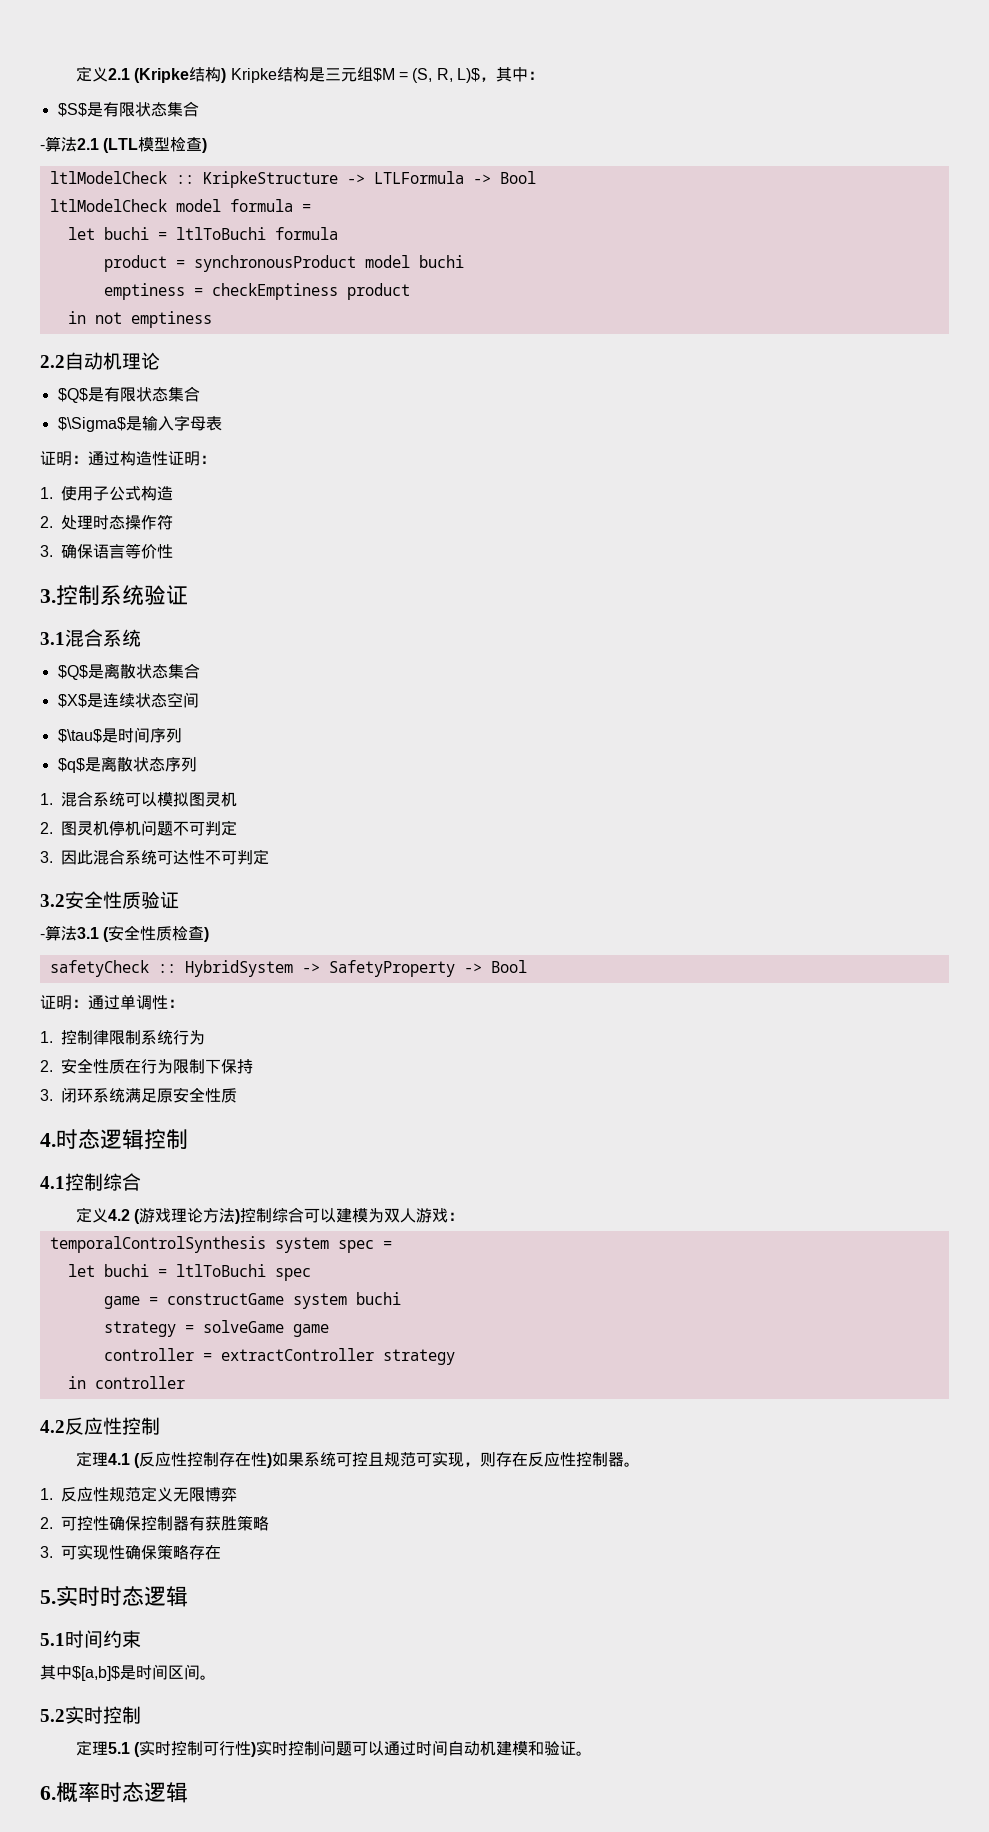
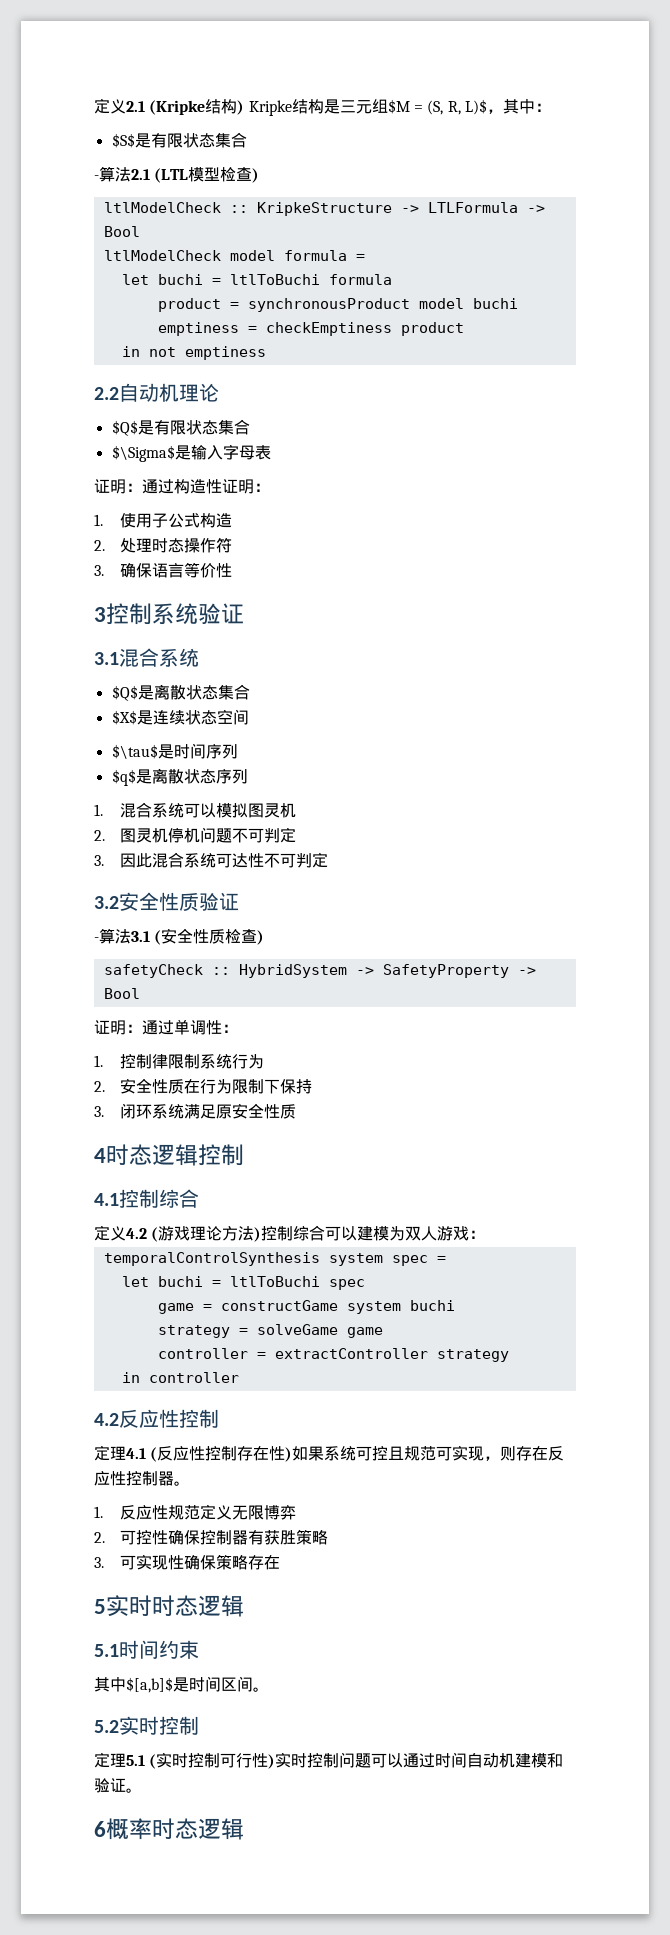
- 3.控制系统验证
+ 3控制系统验证
- 4.时态逻辑控制
+ 4时态逻辑控制
- 5.实时时态逻辑
+ 5实时时态逻辑
- 6.概率时态逻辑
+ 6概率时态逻辑

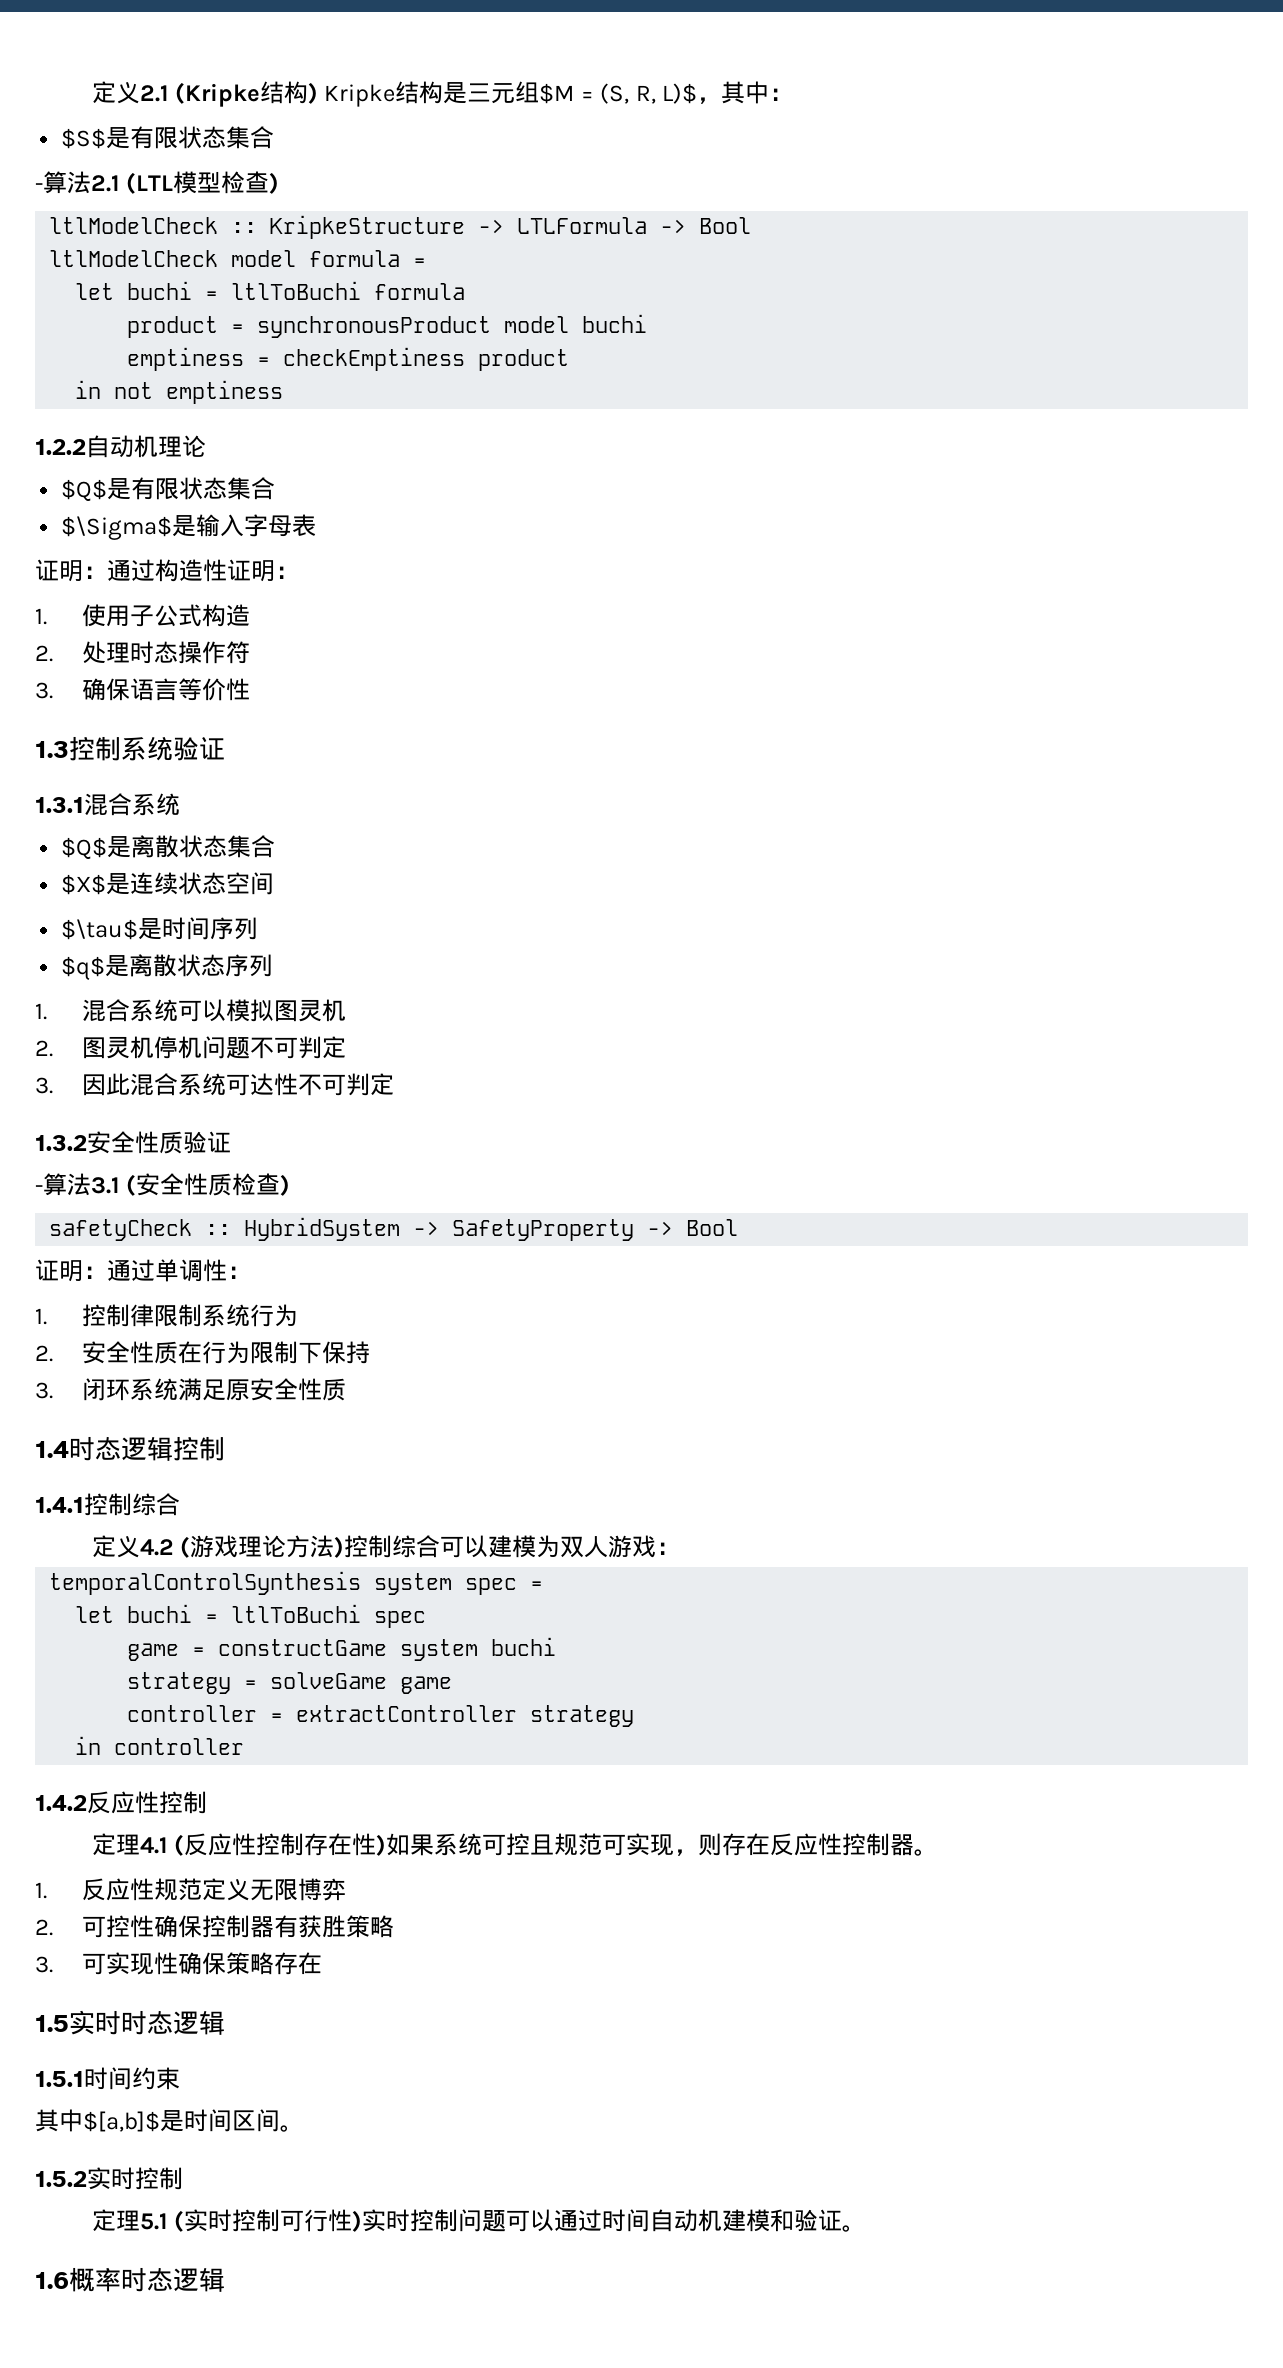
- 2.2自动机理论
+ 1.2.2自动机理论
- 3控制系统验证
+ 1.3控制系统验证
- 3.1混合系统
+ 1.3.1混合系统
- 3.2安全性质验证
+ 1.3.2安全性质验证
- 4时态逻辑控制
+ 1.4时态逻辑控制
- 4.1控制综合
+ 1.4.1控制综合
- 4.2反应性控制
+ 1.4.2反应性控制
- 5实时时态逻辑
+ 1.5实时时态逻辑
- 5.1时间约束
+ 1.5.1时间约束
- 5.2实时控制
+ 1.5.2实时控制
- 6概率时态逻辑
+ 1.6概率时态逻辑

